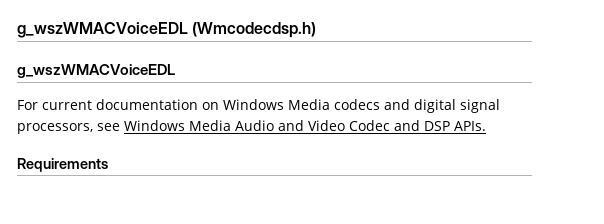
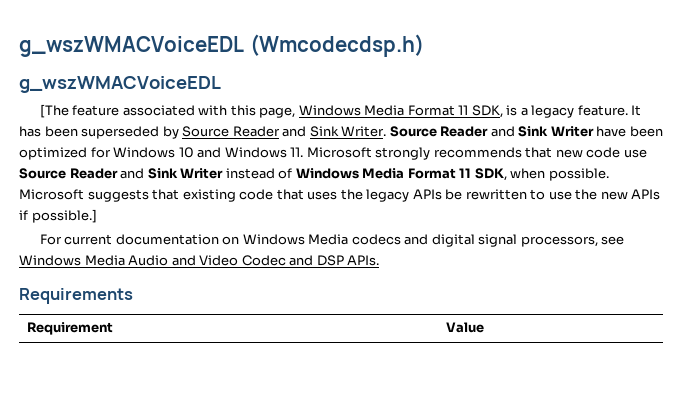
+ [The feature associated with this page, Windows Media Format 11 SDK, is a legacy feature. It has been superseded by Source Reader and Sink Writer. Source Reader and Sink Writer have been optimized for Windows 10 and Windows 11. Microsoft strongly recommends that new code use Source Reader and Sink Writer instead of Windows Media Format 11 SDK, when possible. Microsoft suggests that existing code that uses the legacy APIs be rewritten to use the new APIs if possible.]
+ Requirement | Value

